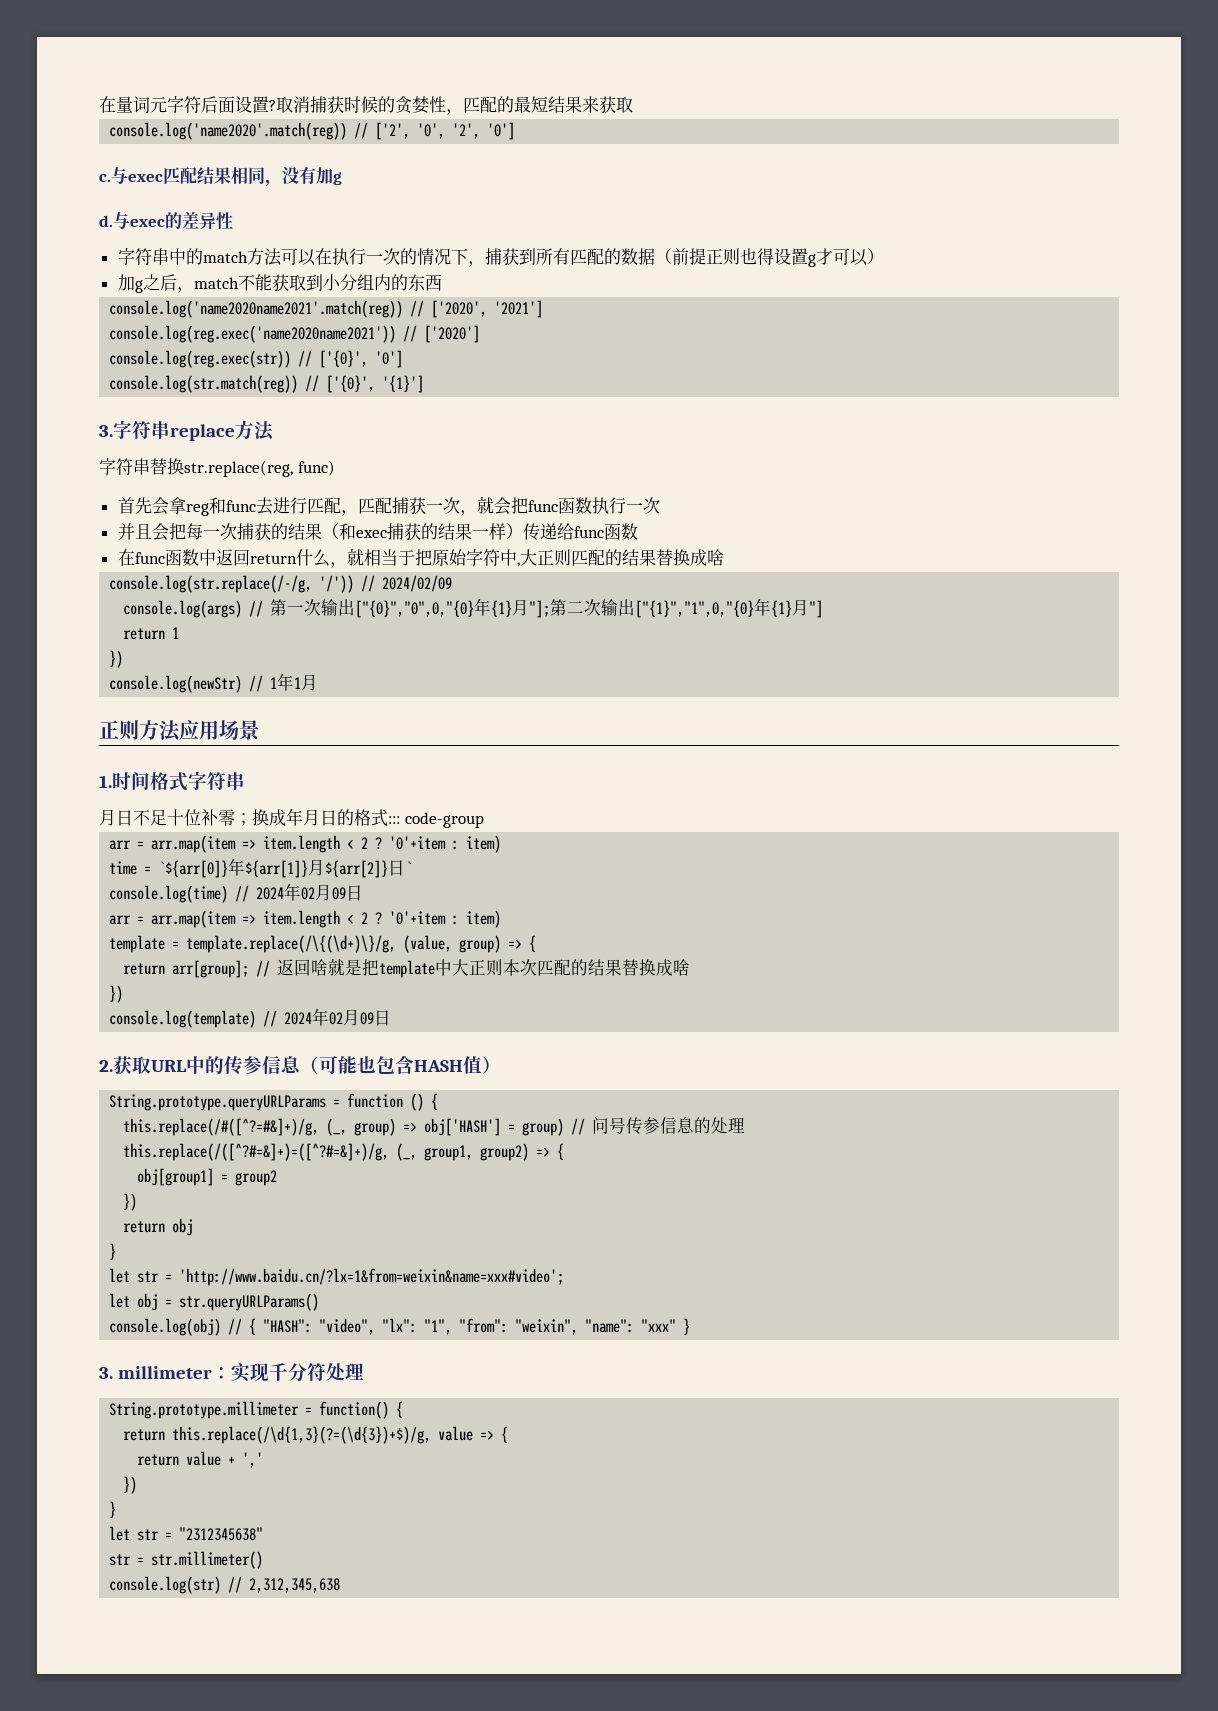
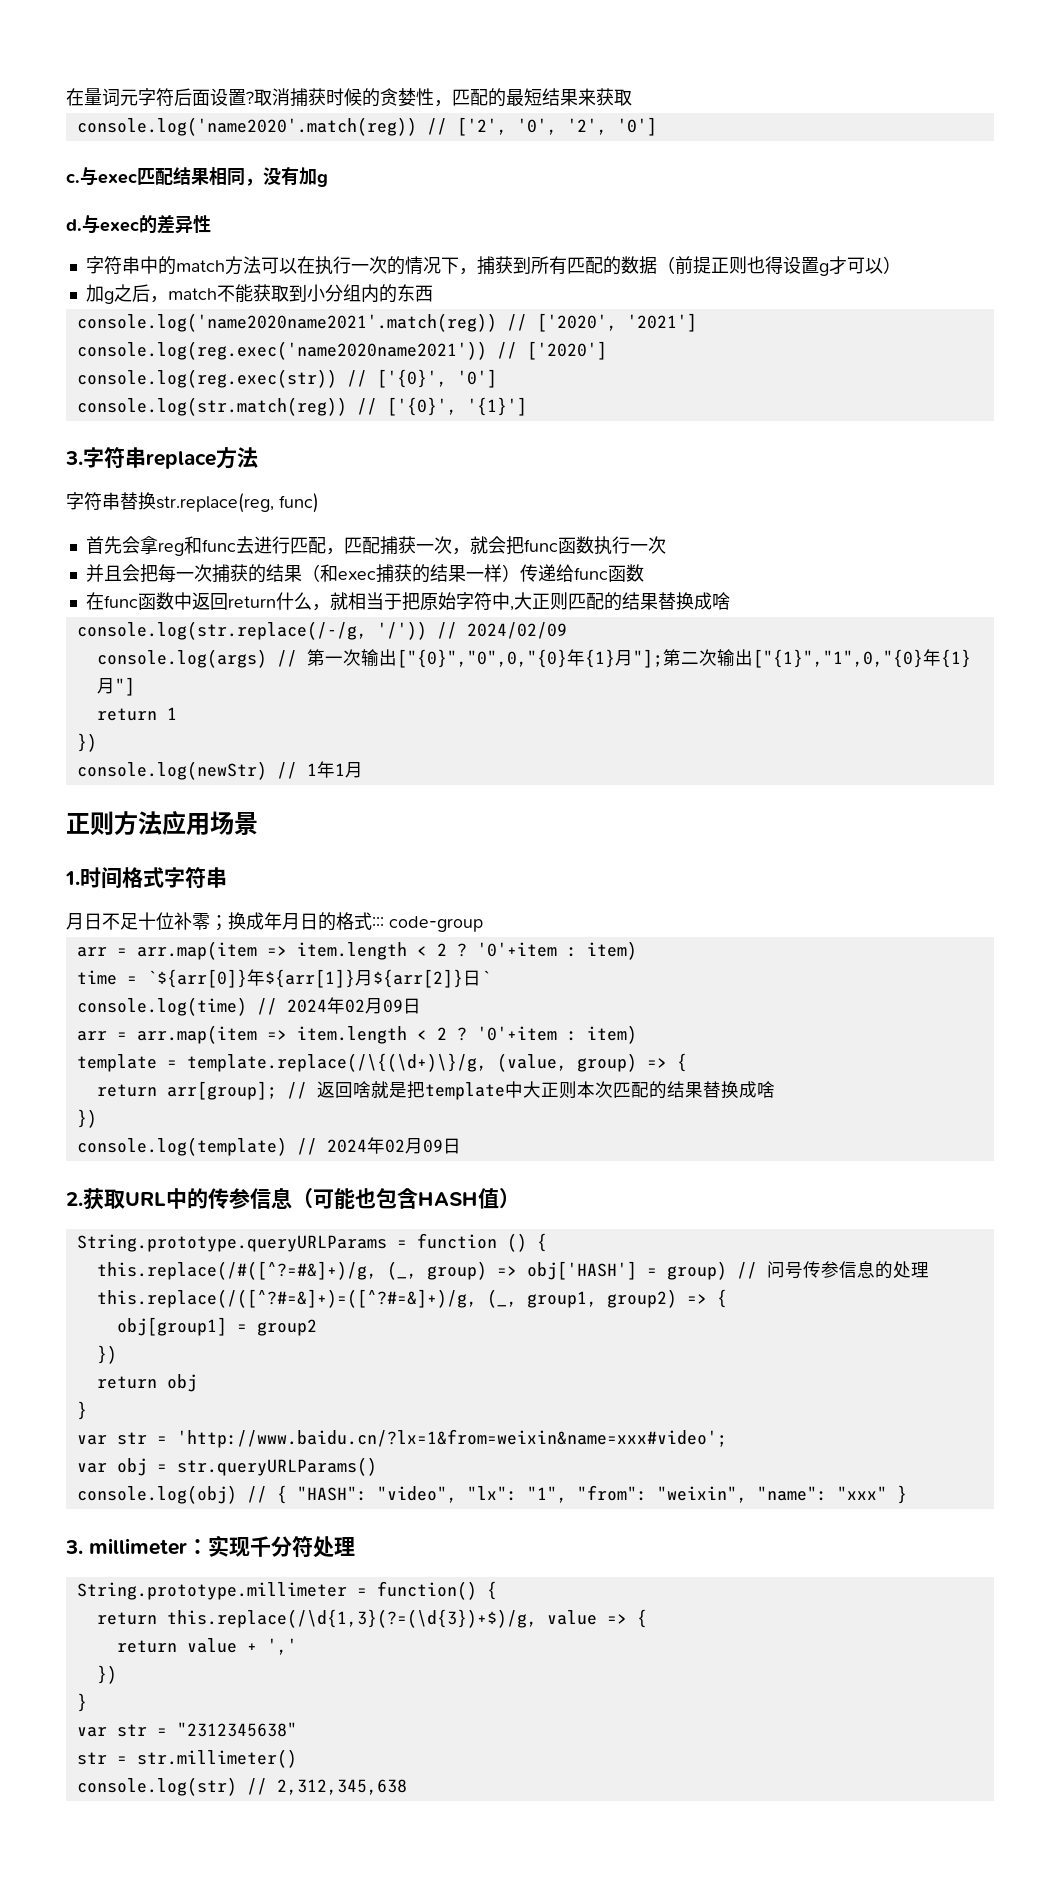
- let str = 'http://www.baidu.cn/?lx=1&from=weixin&name=xxx#video';
+ var str = 'http://www.baidu.cn/?lx=1&from=weixin&name=xxx#video';
- let obj = str.queryURLParams()
+ var obj = str.queryURLParams()
- let str = "2312345638"
+ var str = "2312345638"

